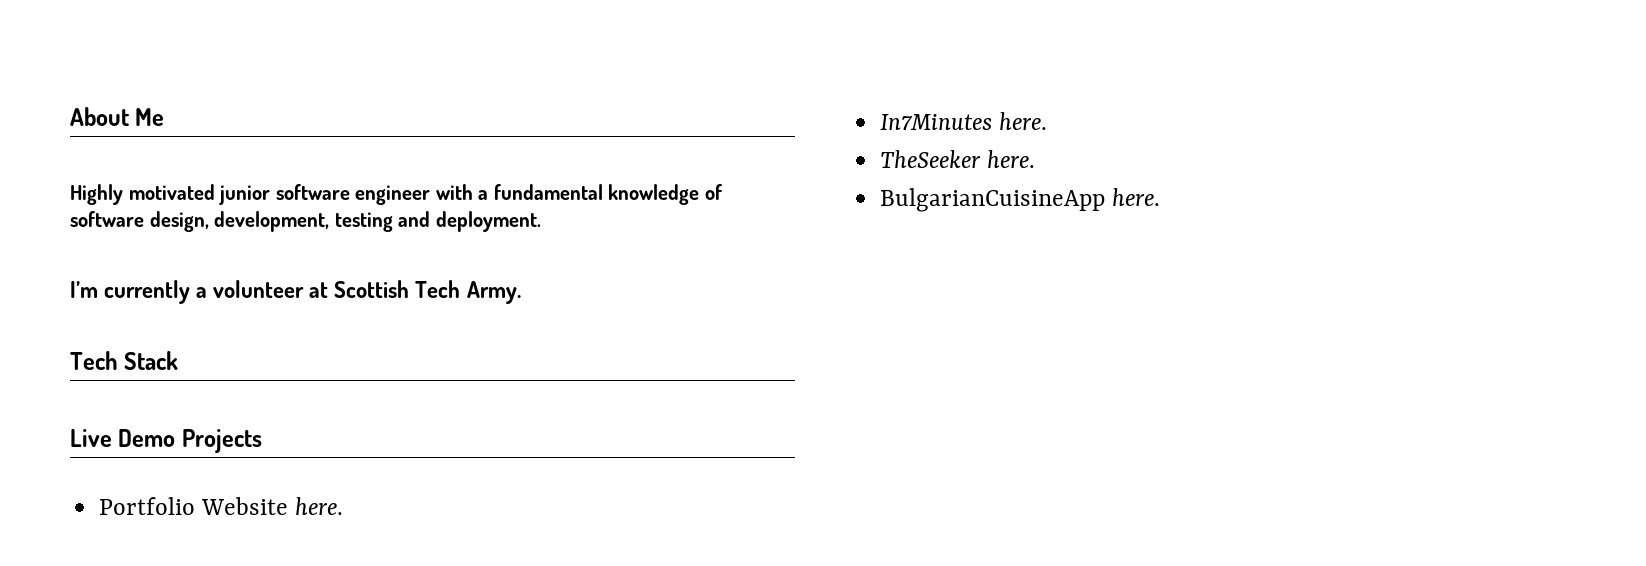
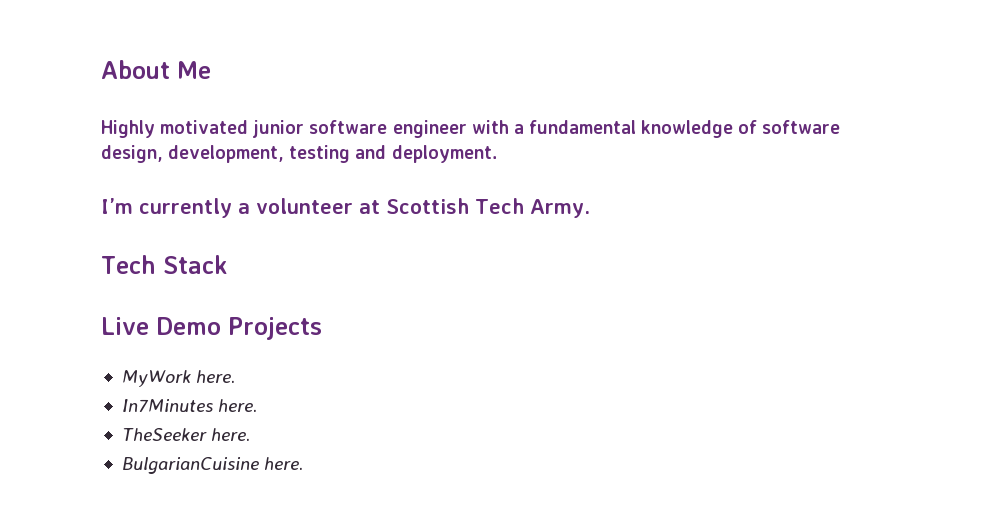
- Portfolio Website here.
+ MyWork here.
- BulgarianCuisineApp here.
+ BulgarianCuisine here.

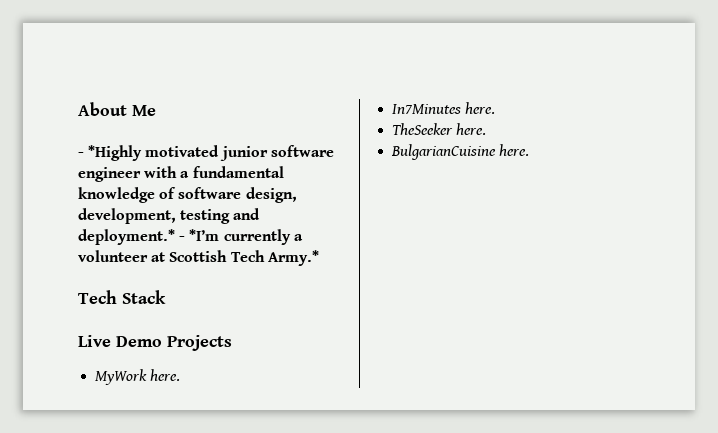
- Highly motivated junior software engineer with a fundamental knowledge of software design, development, testing and deployment.
- I’m currently a volunteer at Scottish Tech Army.
+ - *Highly motivated junior software engineer with a fundamental knowledge of software design, development, testing and deployment.* - *I’m currently a volunteer at Scottish Tech Army.*

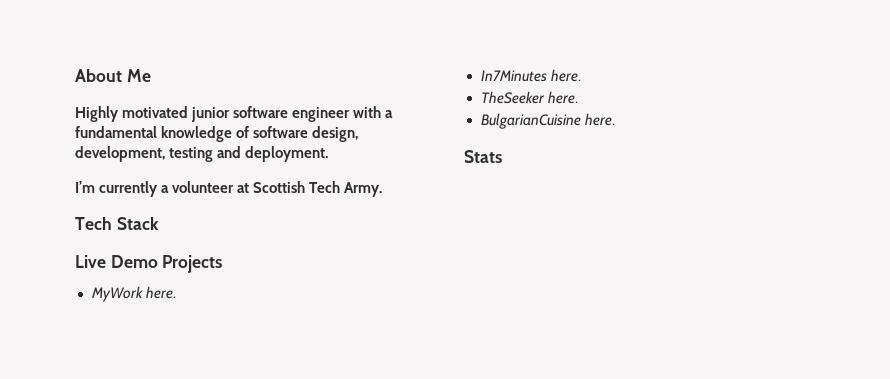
- - *Highly motivated junior software engineer with a fundamental knowledge of software design, development, testing and deployment.* - *I’m currently a volunteer at Scottish Tech Army.*
+ Highly motivated junior software engineer with a fundamental knowledge of software design, development, testing and deployment.
+ I’m currently a volunteer at Scottish Tech Army.
+ Stats

